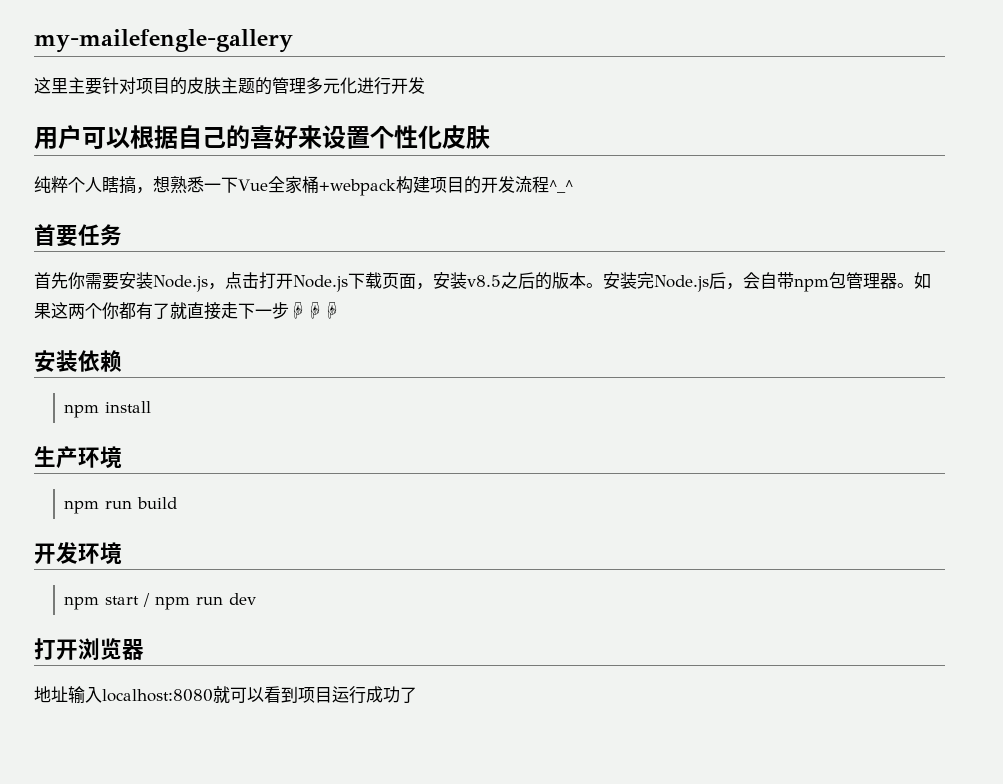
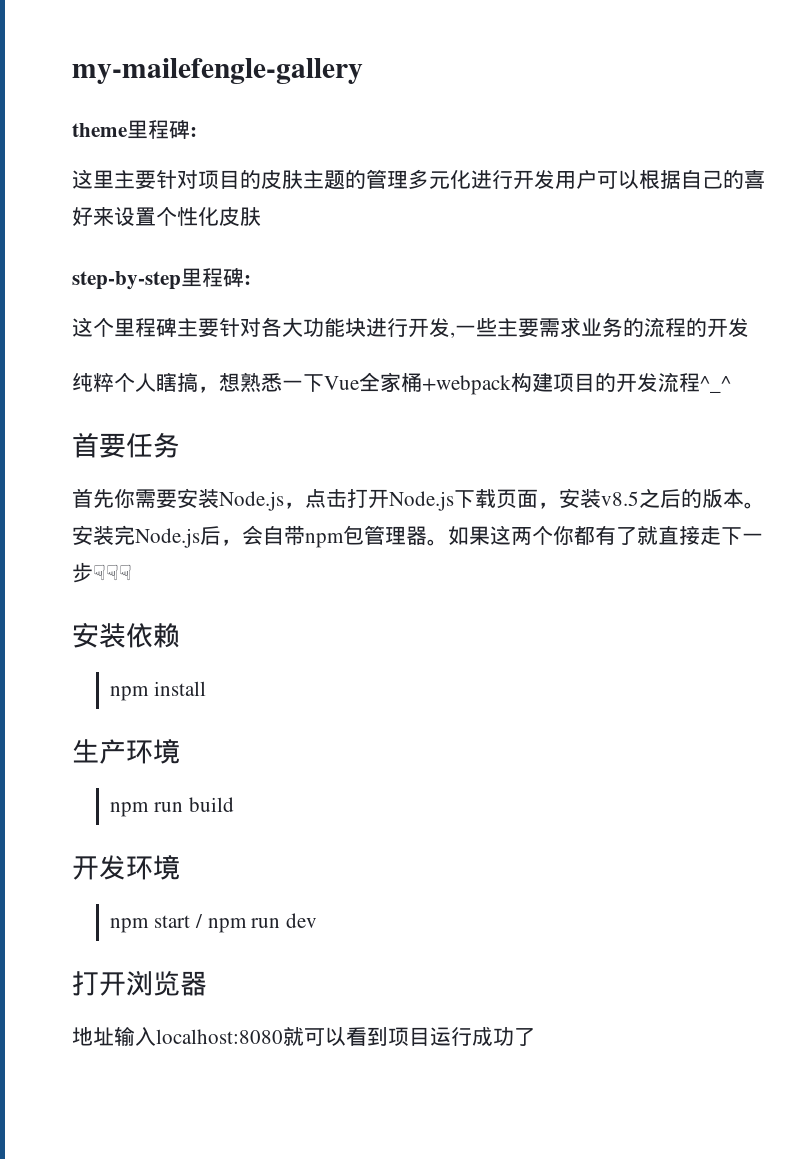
+ theme里程碑:
- 这里主要针对项目的皮肤主题的管理多元化进行开发
- 用户可以根据自己的喜好来设置个性化皮肤
+ 这里主要针对项目的皮肤主题的管理多元化进行开发用户可以根据自己的喜好来设置个性化皮肤
+ step-by-step里程碑:
+ 这个里程碑主要针对各大功能块进行开发,一些主要需求业务的流程的开发

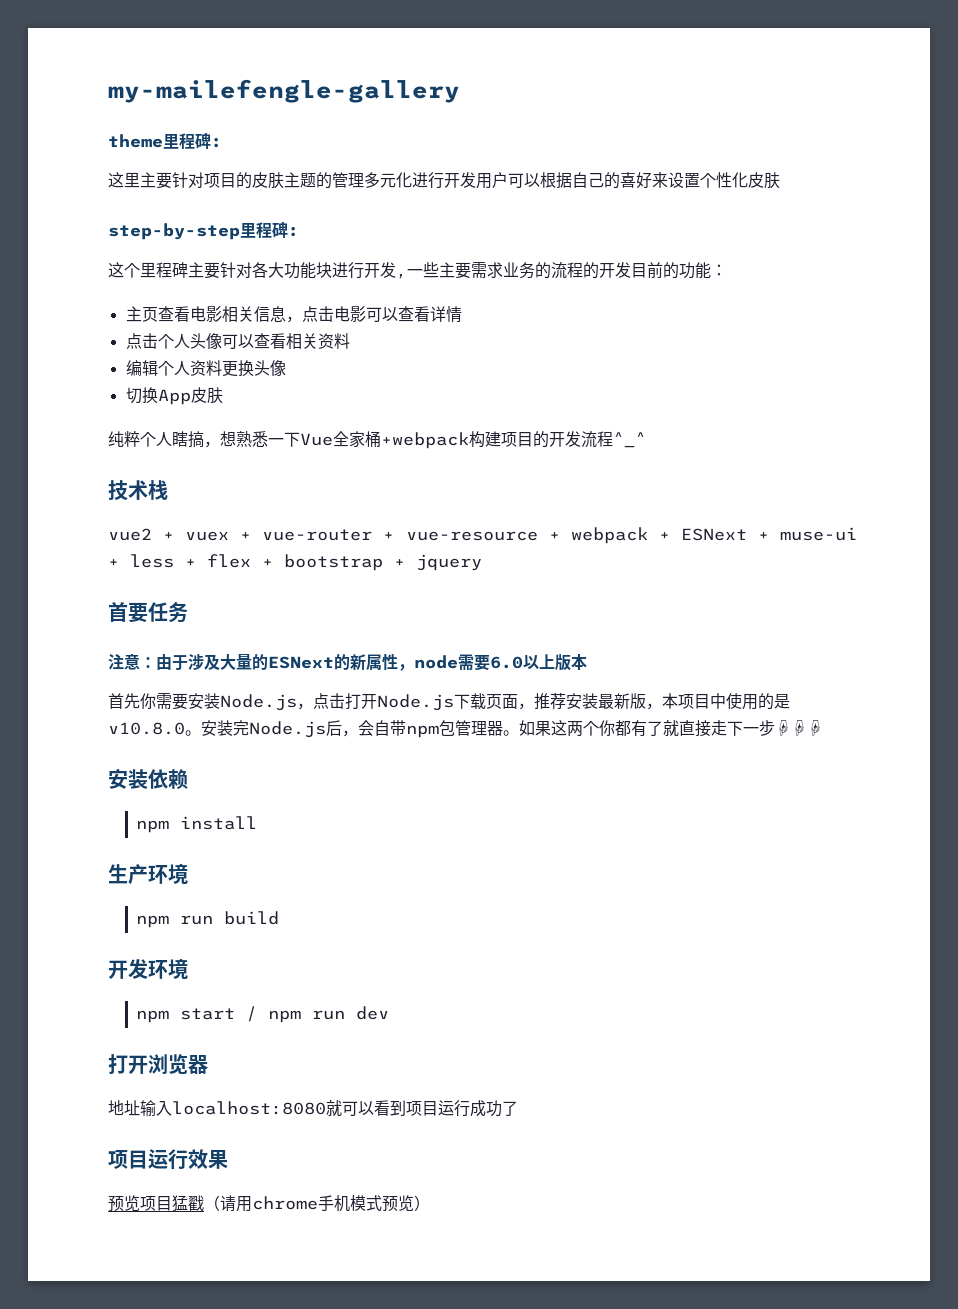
- 这个里程碑主要针对各大功能块进行开发,一些主要需求业务的流程的开发
+ 这个里程碑主要针对各大功能块进行开发,一些主要需求业务的流程的开发目前的功能：
+ 主页查看电影相关信息，点击电影可以查看详情
+ 点击个人头像可以查看相关资料
+ 编辑个人资料更换头像
+ 切换App皮肤
+ 技术栈
+ vue2 + vuex + vue-router + vue-resource + webpack + ESNext + muse-ui + less + flex + bootstrap + jquery
  首要任务
+ 注意：由于涉及大量的ESNext的新属性，node需要6.0以上版本
- 首先你需要安装Node.js，点击打开Node.js下载页面，安装v8.5之后的版本。
+ 首先你需要安装Node.js，点击打开Node.js下载页面，推荐安装最新版，本项目中使用的是v10.8.0。
+ 项目运行效果
+ 预览项目猛戳（请用chrome手机模式预览）

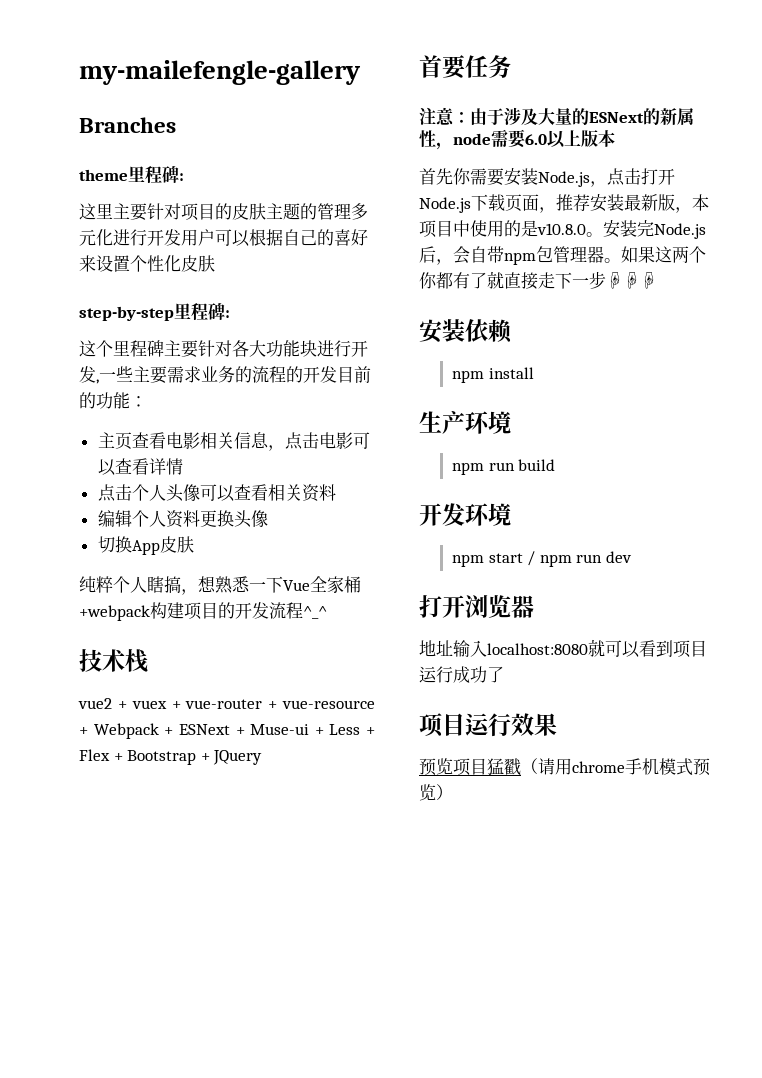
+ Branches
- vue2 + vuex + vue-router + vue-resource + webpack + ESNext + muse-ui + less + flex + bootstrap + jquery
+ vue2 + vuex + vue-router + vue-resource + Webpack + ESNext + Muse-ui + Less + Flex + Bootstrap + JQuery

